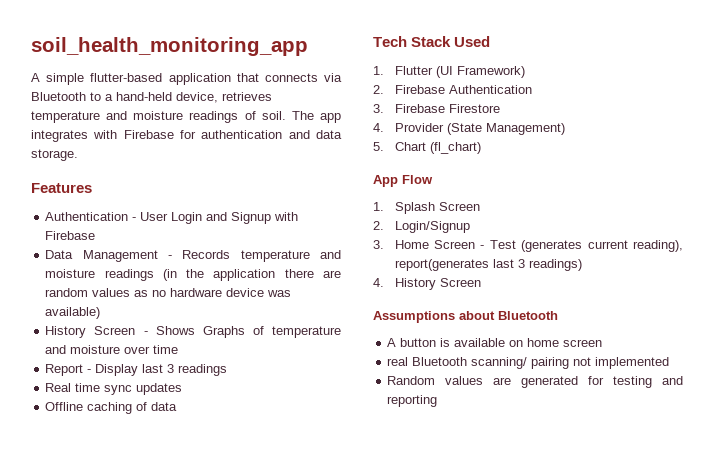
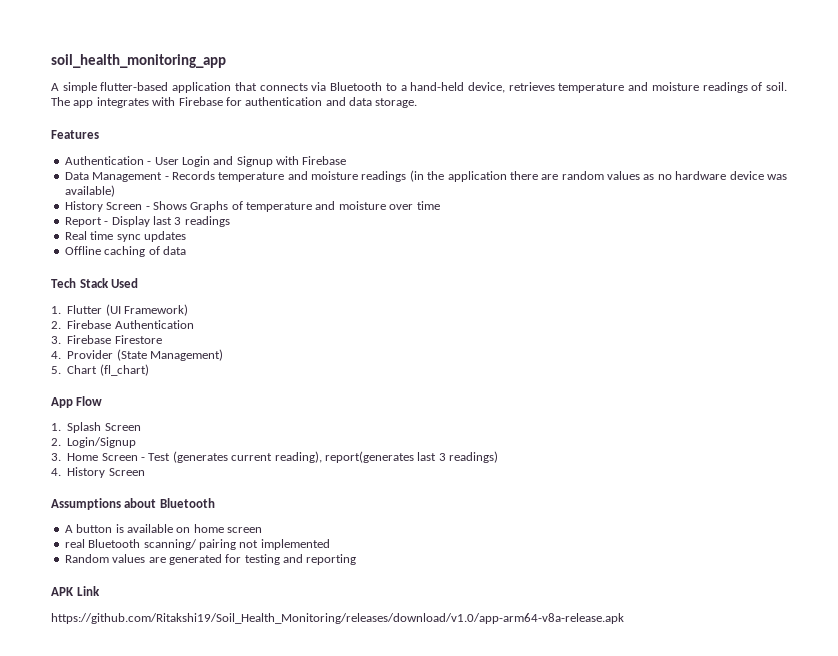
+ APK Link
+ https://github.com/Ritakshi19/Soil_Health_Monitoring/releases/download/v1.0/app-arm64-v8a-release.apk

